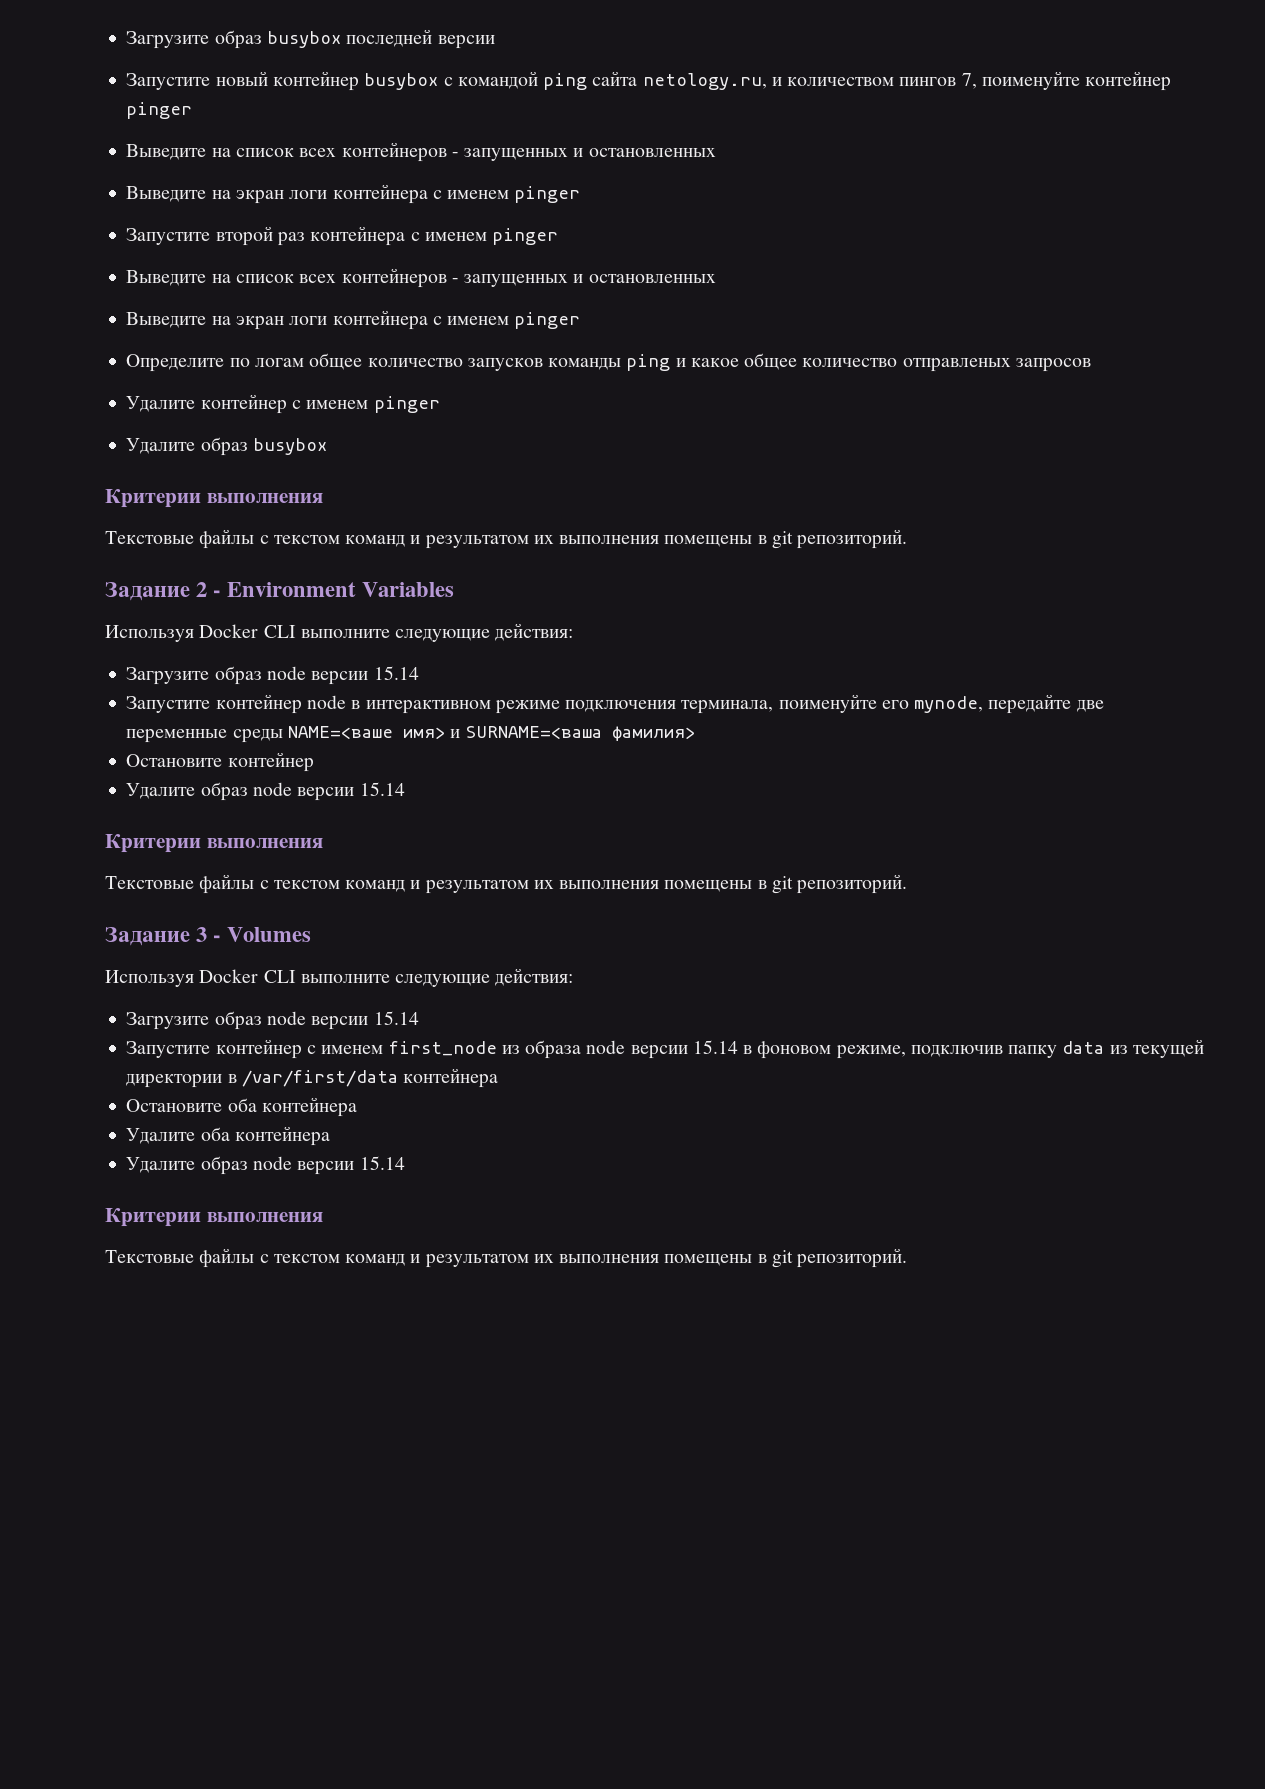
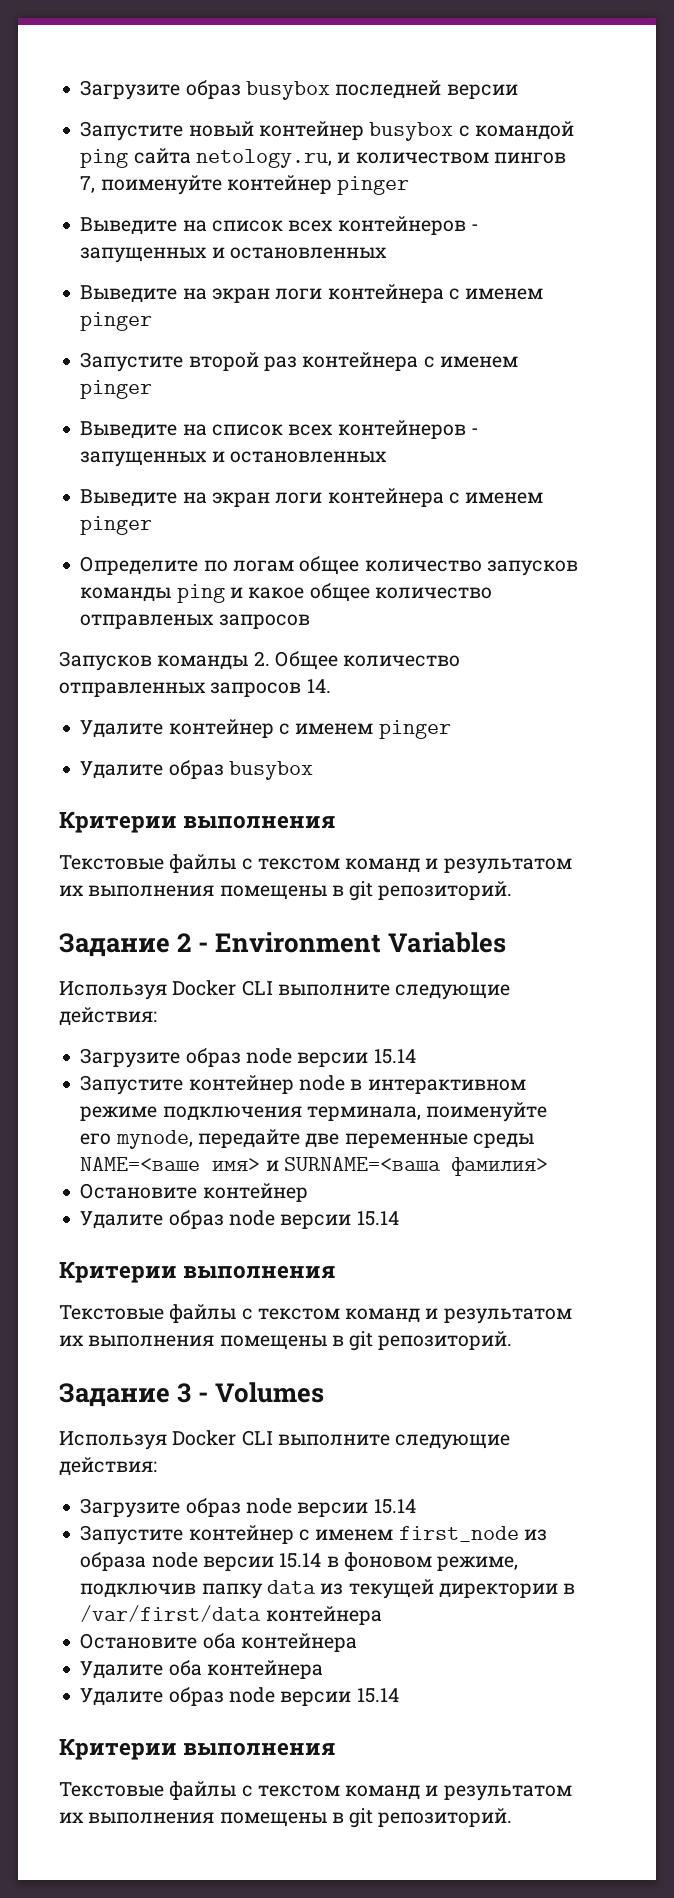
+ Запусков команды 2. Общее количество отправленных запросов 14.

